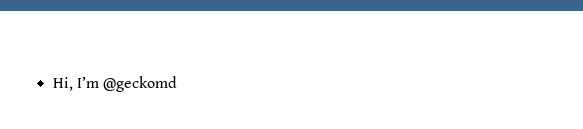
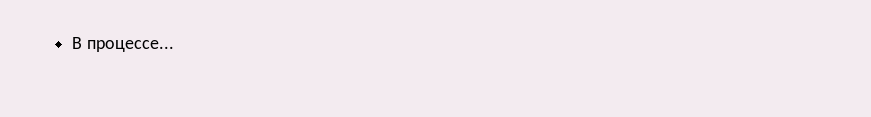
- Hi, I’m @geckomd
+ В процессе...

